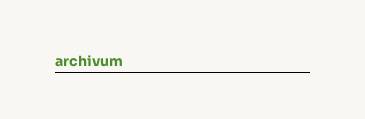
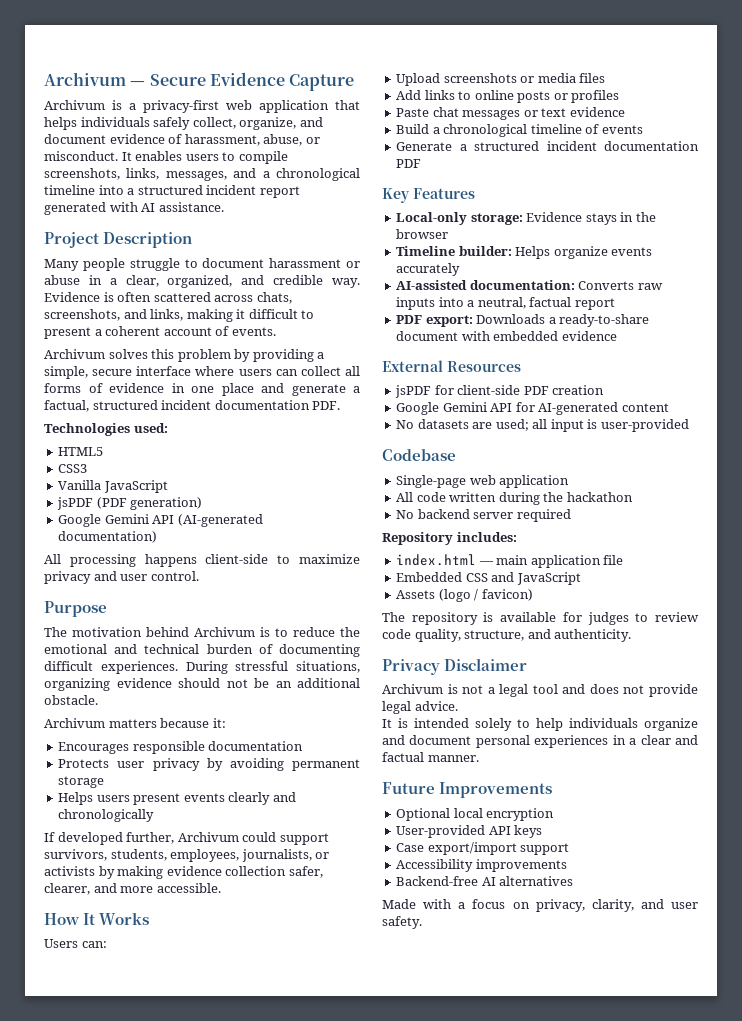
- archivum
+ Archivum — Secure Evidence Capture
+ Archivum is a privacy-first web application that helps individuals safely collect, organize, and document evidence of harassment, abuse, or misconduct. It enables users to compile screenshots, links, messages, and a chronological timeline into a structured incident report generated with AI assistance.
+ Project Description
+ Many people struggle to document harassment or abuse in a clear, organized, and credible way. Evidence is often scattered across chats, screenshots, and links, making it difficult to present a coherent account of events.
+ Archivum solves this problem by providing a simple, secure interface where users can collect all forms of evidence in one place and generate a factual, structured incident documentation PDF.
+ Technologies used:
+ HTML5
+ CSS3
+ Vanilla JavaScript
+ jsPDF (PDF generation)
+ Google Gemini API (AI-generated documentation)
+ All processing happens client-side to maximize privacy and user control.
+ Purpose
+ The motivation behind Archivum is to reduce the emotional and technical burden of documenting difficult experiences. During stressful situations, organizing evidence should not be an additional obstacle.
+ Archivum matters because it:
+ Encourages responsible documentation
+ Protects user privacy by avoiding permanent storage
+ Helps users present events clearly and chronologically
+ If developed further, Archivum could support survivors, students, employees, journalists, or activists by making evidence collection safer, clearer, and more accessible.
+ How It Works
+ Users can:
+ Upload screenshots or media files
+ Add links to online posts or profiles
+ Paste chat messages or text evidence
+ Build a chronological timeline of events
+ Generate a structured incident documentation PDF
+ Key Features
+ Local-only storage: Evidence stays in the browser
+ Timeline builder: Helps organize events accurately
+ AI-assisted documentation: Converts raw inputs into a neutral, factual report
+ PDF export: Downloads a ready-to-share document with embedded evidence
+ External Resources
+ jsPDF for client-side PDF creation
+ Google Gemini API for AI-generated content
+ No datasets are used; all input is user-provided
+ Codebase
+ Single-page web application
+ All code written during the hackathon
+ No backend server required
+ Repository includes:
+ index.html — main application file
+ Embedded CSS and JavaScript
+ Assets (logo / favicon)
+ The repository is available for judges to review code quality, structure, and authenticity.
+ Privacy Disclaimer
+ Archivum is not a legal tool and does not provide legal advice.
+ It is intended solely to help individuals organize and document personal experiences in a clear and factual manner.
+ Future Improvements
+ Optional local encryption
+ User-provided API keys
+ Case export/import support
+ Accessibility improvements
+ Backend-free AI alternatives
+ Made with a focus on privacy, clarity, and user safety.

